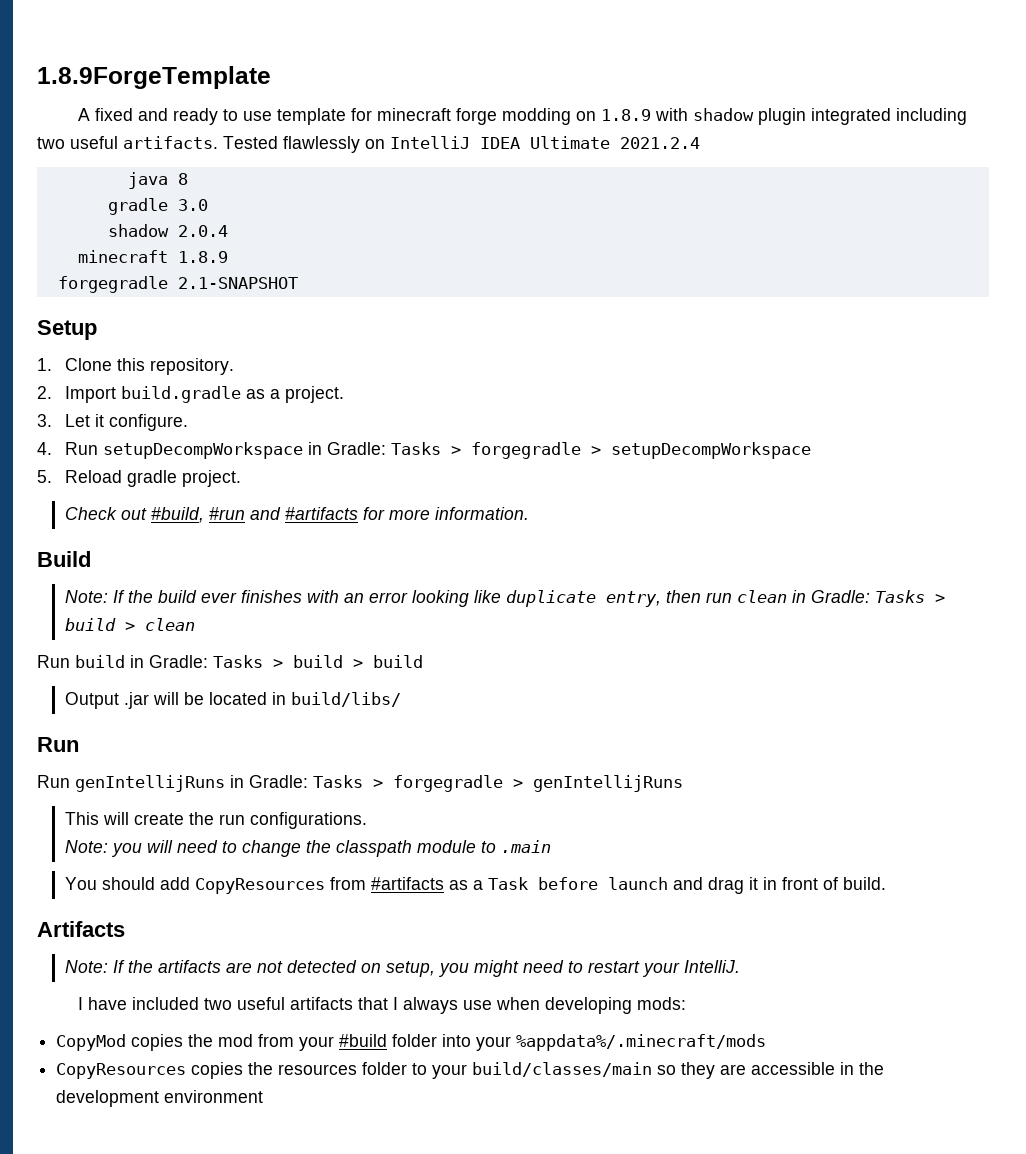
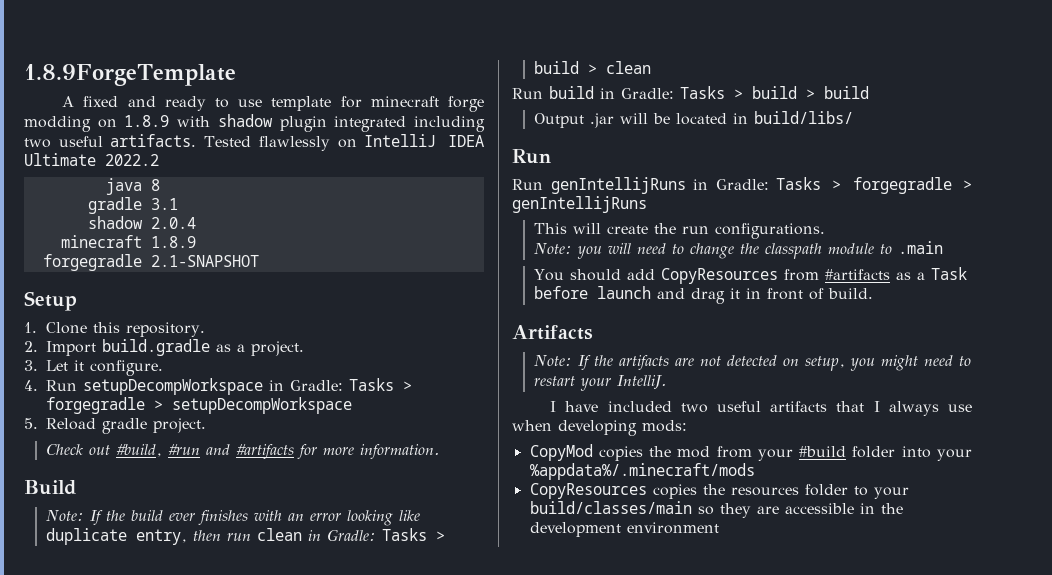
- Tested flawlessly on IntelliJ IDEA Ultimate 2021.2.4
+ Tested flawlessly on IntelliJ IDEA Ultimate 2022.2
- gradle 3.0
+ gradle 3.1

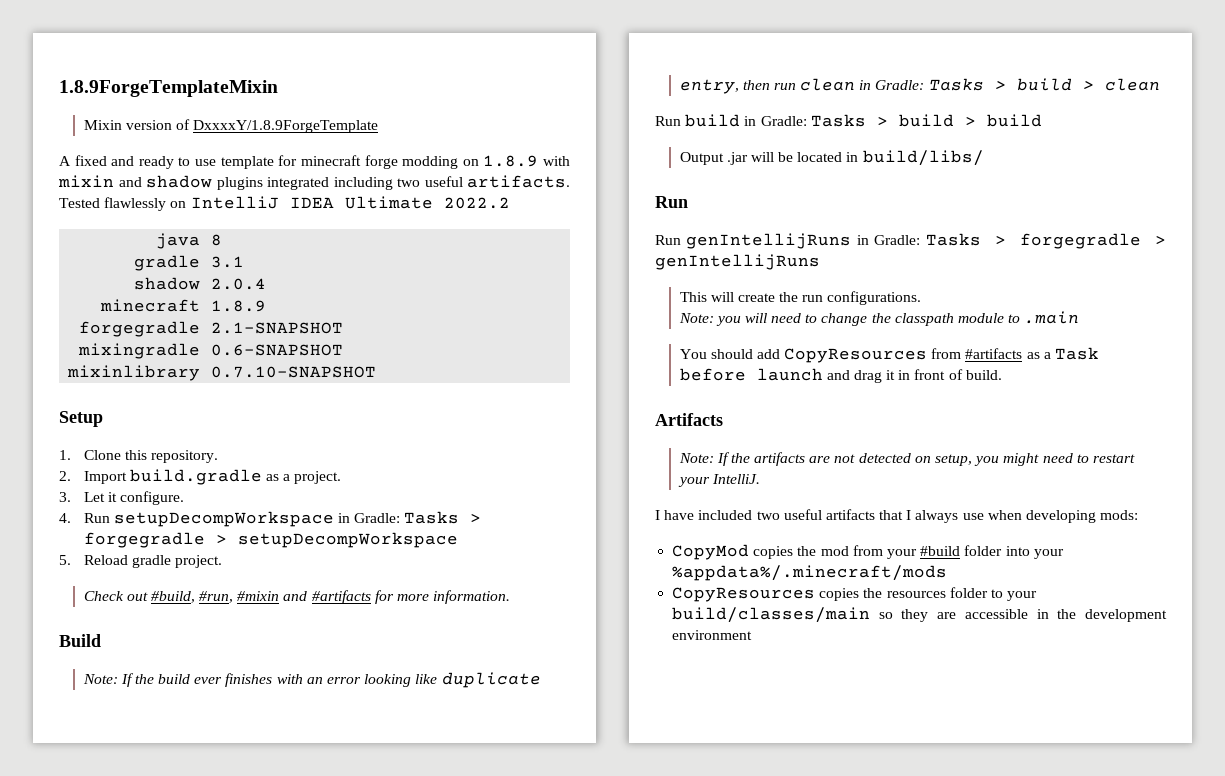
- 1.8.9ForgeTemplate
+ 1.8.9ForgeTemplateMixin
+ Mixin version of DxxxxY/1.8.9ForgeTemplate
- A fixed and ready to use template for minecraft forge modding on 1.8.9 with shadow plugin integrated including two useful artifacts.
+ A fixed and ready to use template for minecraft forge modding on 1.8.9 with mixin and shadow plugins integrated including two useful artifacts.
+ mixingradle 0.6-SNAPSHOT
+ mixinlibrary 0.7.10-SNAPSHOT
- Check out #build, #run and #artifacts for more information.
+ Check out #build, #run, #mixin and #artifacts for more information.

